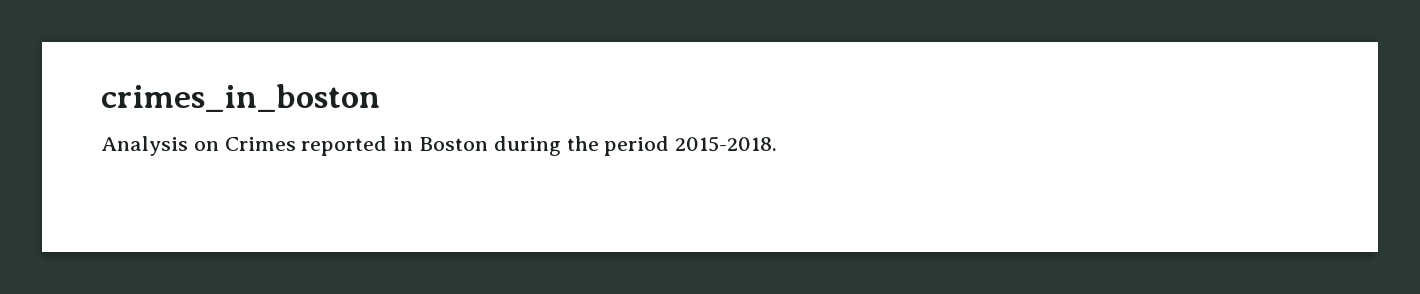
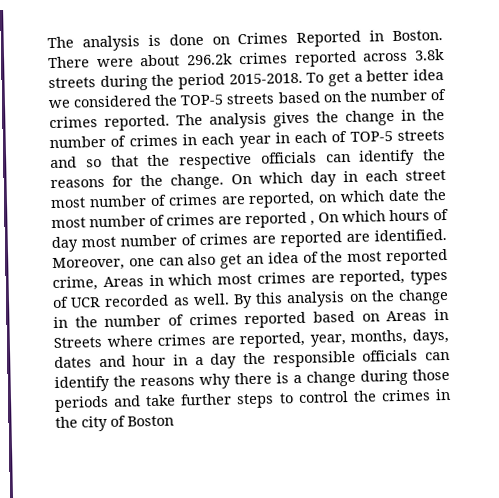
- crimes_in_boston
- Analysis on Crimes reported in Boston during the period 2015-2018.
+ The analysis is done on Crimes Reported in Boston. There were about 296.2k crimes reported across 3.8k streets during the period 2015-2018. To get a better idea we considered the TOP-5 streets based on the number of crimes reported. The analysis gives the change in the number of crimes in each year in each of TOP-5 streets and so that the respective officials can identify the reasons for the change. On which day in each street most number of crimes are reported, on which date the most number of crimes are reported , On which hours of day most number of crimes are reported are identified. Moreover, one can also get an idea of the most reported crime, Areas in which most crimes are reported, types of UCR recorded as well. By this analysis on the change in the number of crimes reported based on Areas in Streets where crimes are reported, year, months, days, dates and hour in a day the responsible officials can identify the reasons why there is a change during those periods and take further steps to control the crimes in the city of Boston

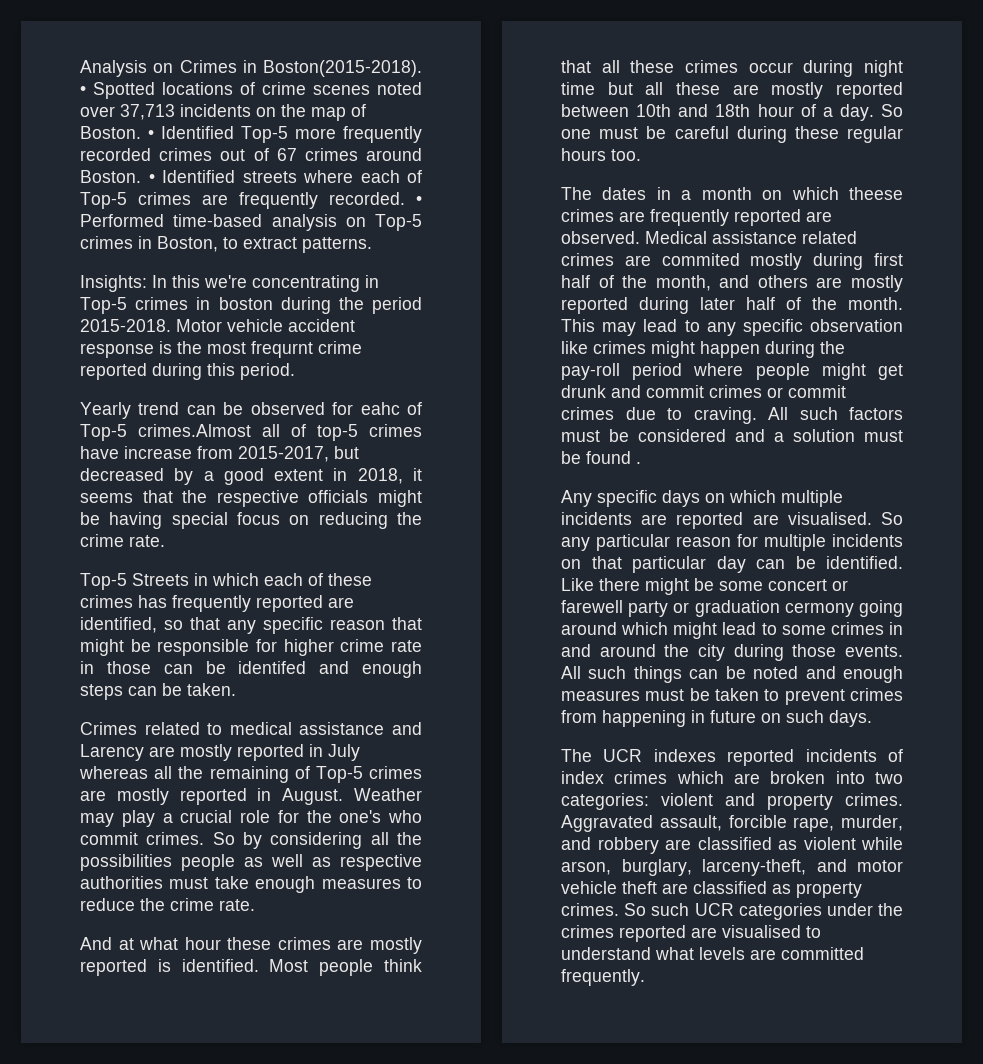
- The analysis is done on Crimes Reported in Boston. There were about 296.2k crimes reported across 3.8k streets during the period 2015-2018. To get a better idea we considered the TOP-5 streets based on the number of crimes reported. The analysis gives the change in the number of crimes in each year in each of TOP-5 streets and so that the respective officials can identify the reasons for the change. On which day in each street most number of crimes are reported, on which date the most number of crimes are reported , On which hours of day most number of crimes are reported are identified. Moreover, one can also get an idea of the most reported crime, Areas in which most crimes are reported, types of UCR recorded as well. By this analysis on the change in the number of crimes reported based on Areas in Streets where crimes are reported, year, months, days, dates and hour in a day the responsible officials can identify the reasons why there is a change during those periods and take further steps to control the crimes in the city of Boston
+ Analysis on Crimes in Boston(2015-2018). • Spotted locations of crime scenes noted over 37,713 incidents on the map of Boston. • Identified Top-5 more frequently recorded crimes out of 67 crimes around Boston. • Identified streets where each of Top-5 crimes are frequently recorded. • Performed time-based analysis on Top-5 crimes in Boston, to extract patterns.
+ Insights: In this we're concentrating in Top-5 crimes in boston during the period 2015-2018. Motor vehicle accident response is the most frequrnt crime reported during this period.
+ Yearly trend can be observed for eahc of Top-5 crimes.Almost all of top-5 crimes have increase from 2015-2017, but decreased by a good extent in 2018, it seems that the respective officials might be having special focus on reducing the crime rate.
+ Top-5 Streets in which each of these crimes has frequently reported are identified, so that any specific reason that might be responsible for higher crime rate in those can be identifed and enough steps can be taken.
+ Crimes related to medical assistance and Larency are mostly reported in July whereas all the remaining of Top-5 crimes are mostly reported in August. Weather may play a crucial role for the one's who commit crimes. So by considering all the possibilities people as well as respective authorities must take enough measures to reduce the crime rate.
+ And at what hour these crimes are mostly reported is identified. Most people think that all these crimes occur during night time but all these are mostly reported between 10th and 18th hour of a day. So one must be careful during these regular hours too.
+ The dates in a month on which theese crimes are frequently reported are observed. Medical assistance related crimes are commited mostly during first half of the month, and others are mostly reported during later half of the month. This may lead to any specific observation like crimes might happen during the pay-roll period where people might get drunk and commit crimes or commit crimes due to craving. All such factors must be considered and a solution must be found .
+ Any specific days on which multiple incidents are reported are visualised. So any particular reason for multiple incidents on that particular day can be identified. Like there might be some concert or farewell party or graduation cermony going around which might lead to some crimes in and around the city during those events. All such things can be noted and enough measures must be taken to prevent crimes from happening in future on such days.
+ The UCR indexes reported incidents of index crimes which are broken into two categories: violent and property crimes. Aggravated assault, forcible rape, murder, and robbery are classified as violent while arson, burglary, larceny-theft, and motor vehicle theft are classified as property crimes. So such UCR categories under the crimes reported are visualised to understand what levels are committed frequently.

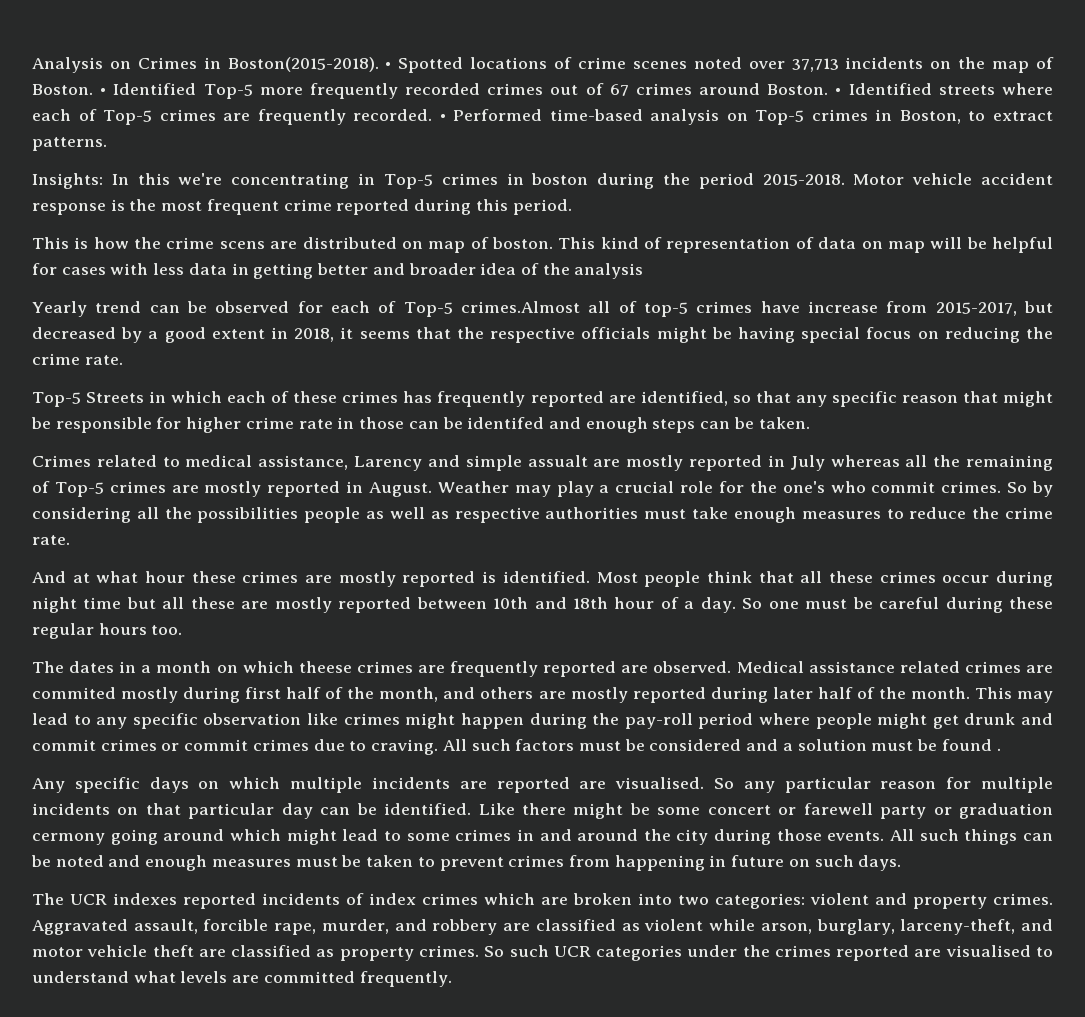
- Motor vehicle accident response is the most frequrnt crime reported during this period.
+ Motor vehicle accident response is the most frequent crime reported during this period.
+ This is how the crime scens are distributed on map of boston. This kind of representation of data on map will be helpful for cases with less data in getting better and broader idea of the analysis
- Yearly trend can be observed for eahc of Top-5 crimes.Almost all of top-5 crimes have increase from 2015-2017, but decreased by a good extent in 2018, it seems that the respective officials might be having special focus on reducing the crime rate.
+ Yearly trend can be observed for each of Top-5 crimes.Almost all of top-5 crimes have increase from 2015-2017, but decreased by a good extent in 2018, it seems that the respective officials might be having special focus on reducing the crime rate.
- Crimes related to medical assistance and Larency are mostly reported in July whereas all the remaining of Top-5 crimes are mostly reported in August.
+ Crimes related to medical assistance, Larency and simple assualt are mostly reported in July whereas all the remaining of Top-5 crimes are mostly reported in August.

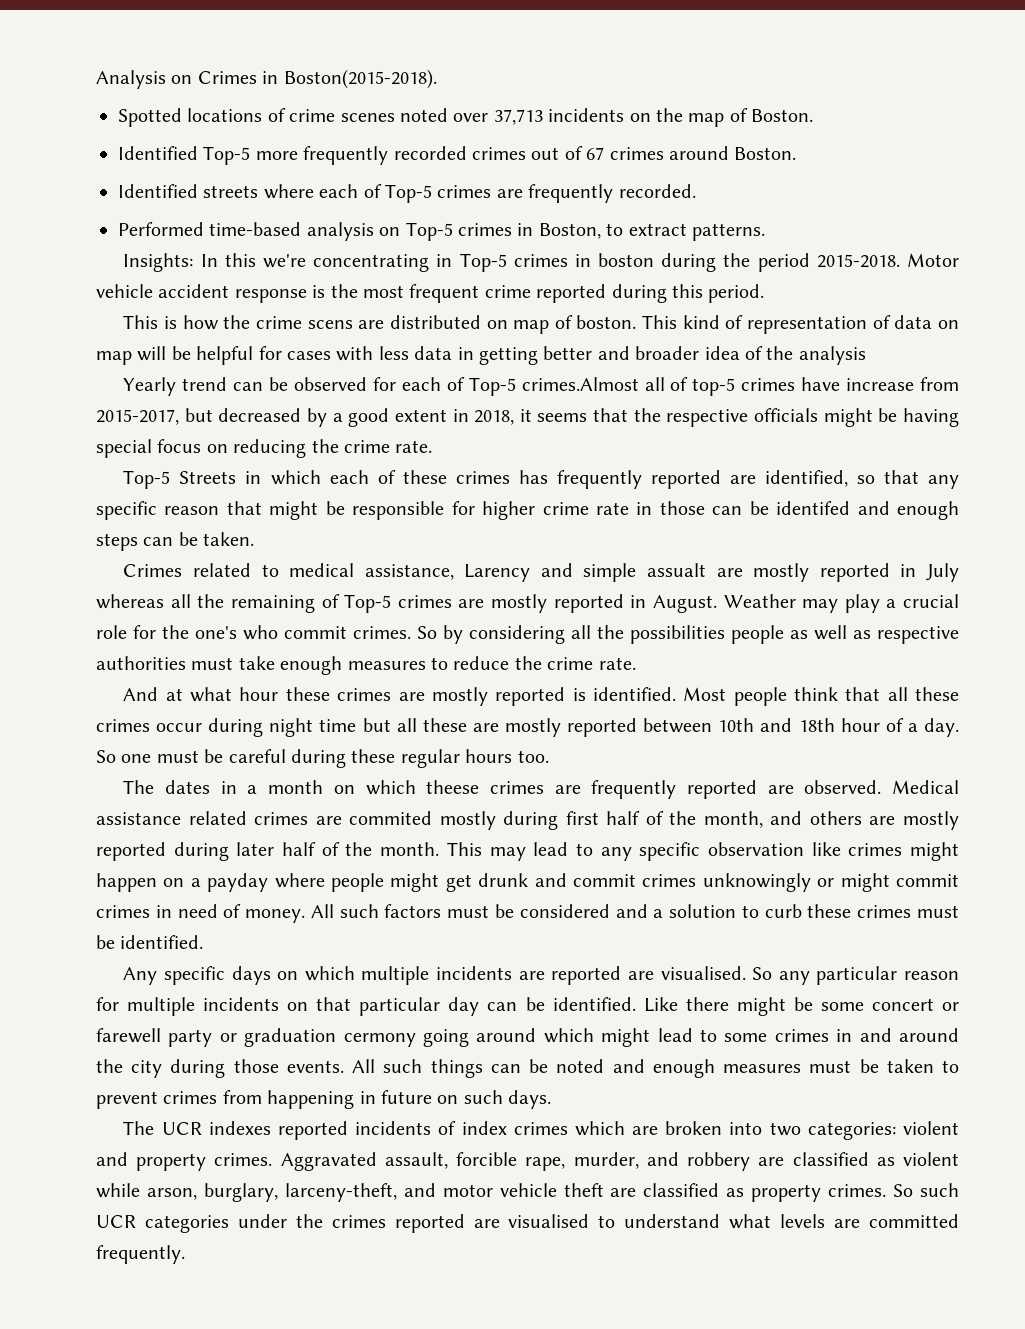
- Analysis on Crimes in Boston(2015-2018). • Spotted locations of crime scenes noted over 37,713 incidents on the map of Boston. • Identified Top-5 more frequently recorded crimes out of 67 crimes around Boston. • Identified streets where each of Top-5 crimes are frequently recorded. • Performed time-based analysis on Top-5 crimes in Boston, to extract patterns.
+ Analysis on Crimes in Boston(2015-2018).
+ Spotted locations of crime scenes noted over 37,713 incidents on the map of Boston.
+ Identified Top-5 more frequently recorded crimes out of 67 crimes around Boston.
+ Identified streets where each of Top-5 crimes are frequently recorded.
+ Performed time-based analysis on Top-5 crimes in Boston, to extract patterns.
- This may lead to any specific observation like crimes might happen during the pay-roll period where people might get drunk and commit crimes or commit crimes due to craving.
+ This may lead to any specific observation like crimes might happen on a payday where people might get drunk and commit crimes unknowingly or might commit crimes in need of money.
- All such factors must be considered and a solution must be found .
+ All such factors must be considered and a solution to curb these crimes must be identified.

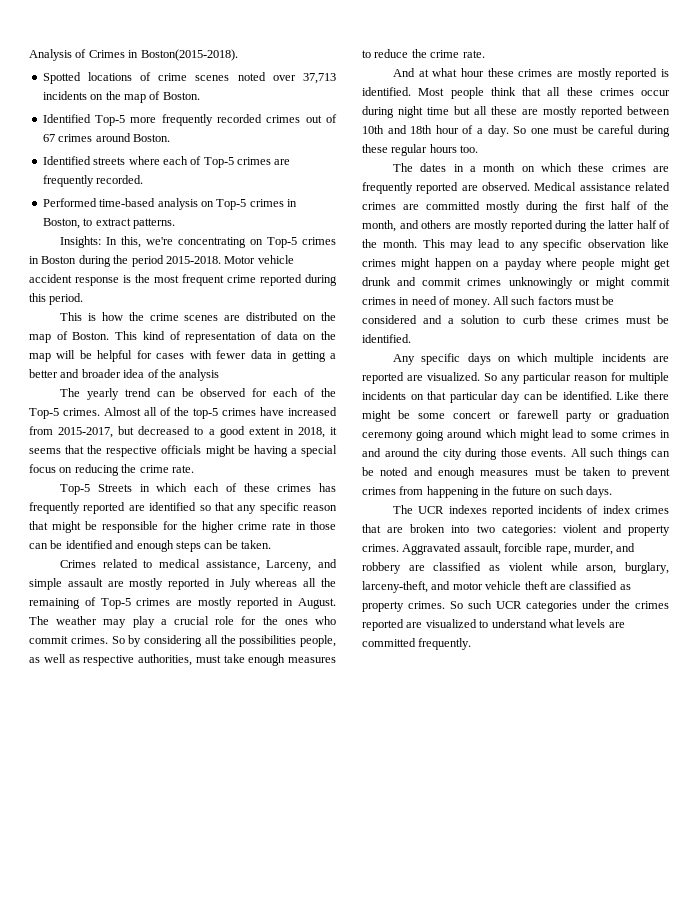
- Analysis on Crimes in Boston(2015-2018).
+ Analysis of Crimes in Boston(2015-2018).
- Insights: In this we're concentrating in Top-5 crimes in boston during the period 2015-2018.
+ Insights: In this, we're concentrating on Top-5 crimes in Boston during the period 2015-2018.
- This is how the crime scens are distributed on map of boston.
+ This is how the crime scenes are distributed on the map of Boston.
- This kind of representation of data on map will be helpful for cases with less data in getting better and broader idea of the analysis
+ This kind of representation of data on the map will be helpful for cases with fewer data in getting a better and broader idea of the analysis
- Yearly trend can be observed for each of Top-5 crimes.Almost all of top-5 crimes have increase from 2015-2017, but decreased by a good extent in 2018, it seems that the respective officials might be having special focus on reducing the crime rate.
+ The yearly trend can be observed for each of the Top-5 crimes. Almost all of the top-5 crimes have increased from 2015-2017, but decreased to a good extent in 2018, it seems that the respective officials might be having a special focus on reducing the crime rate.
- Top-5 Streets in which each of these crimes has frequently reported are identified, so that any specific reason that might be responsible for higher crime rate in those can be identifed and enough steps can be taken.
+ Top-5 Streets in which each of these crimes has frequently reported are identified so that any specific reason that might be responsible for the higher crime rate in those can be identified and enough steps can be taken.
- Crimes related to medical assistance, Larency and simple assualt are mostly reported in July whereas all the remaining of Top-5 crimes are mostly reported in August.
+ Crimes related to medical assistance, Larceny, and simple assault are mostly reported in July whereas all the remaining of Top-5 crimes are mostly reported in August.
- Weather may play a crucial role for the one's who commit crimes.
+ The weather may play a crucial role for the ones who commit crimes.
- So by considering all the possibilities people as well as respective authorities must take enough measures to reduce the crime rate.
+ So by considering all the possibilities people, as well as respective authorities, must take enough measures to reduce the crime rate.
- The dates in a month on which theese crimes are frequently reported are observed.
+ The dates in a month on which these crimes are frequently reported are observed.
- Medical assistance related crimes are commited mostly during first half of the month, and others are mostly reported during later half of the month.
+ Medical assistance related crimes are committed mostly during the first half of the month, and others are mostly reported during the latter half of the month.
- Any specific days on which multiple incidents are reported are visualised.
+ Any specific days on which multiple incidents are reported are visualized.
- Like there might be some concert or farewell party or graduation cermony going around which might lead to some crimes in and around the city during those events.
+ Like there might be some concert or farewell party or graduation ceremony going around which might lead to some crimes in and around the city during those events.
- All such things can be noted and enough measures must be taken to prevent crimes from happening in future on such days.
+ All such things can be noted and enough measures must be taken to prevent crimes from happening in the future on such days.
- The UCR indexes reported incidents of index crimes which are broken into two categories: violent and property crimes.
+ The UCR indexes reported incidents of index crimes that are broken into two categories: violent and property crimes.
- So such UCR categories under the crimes reported are visualised to understand what levels are committed frequently.
+ So such UCR categories under the crimes reported are visualized to understand what levels are committed frequently.

